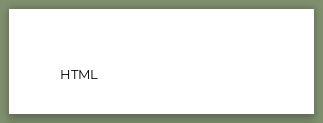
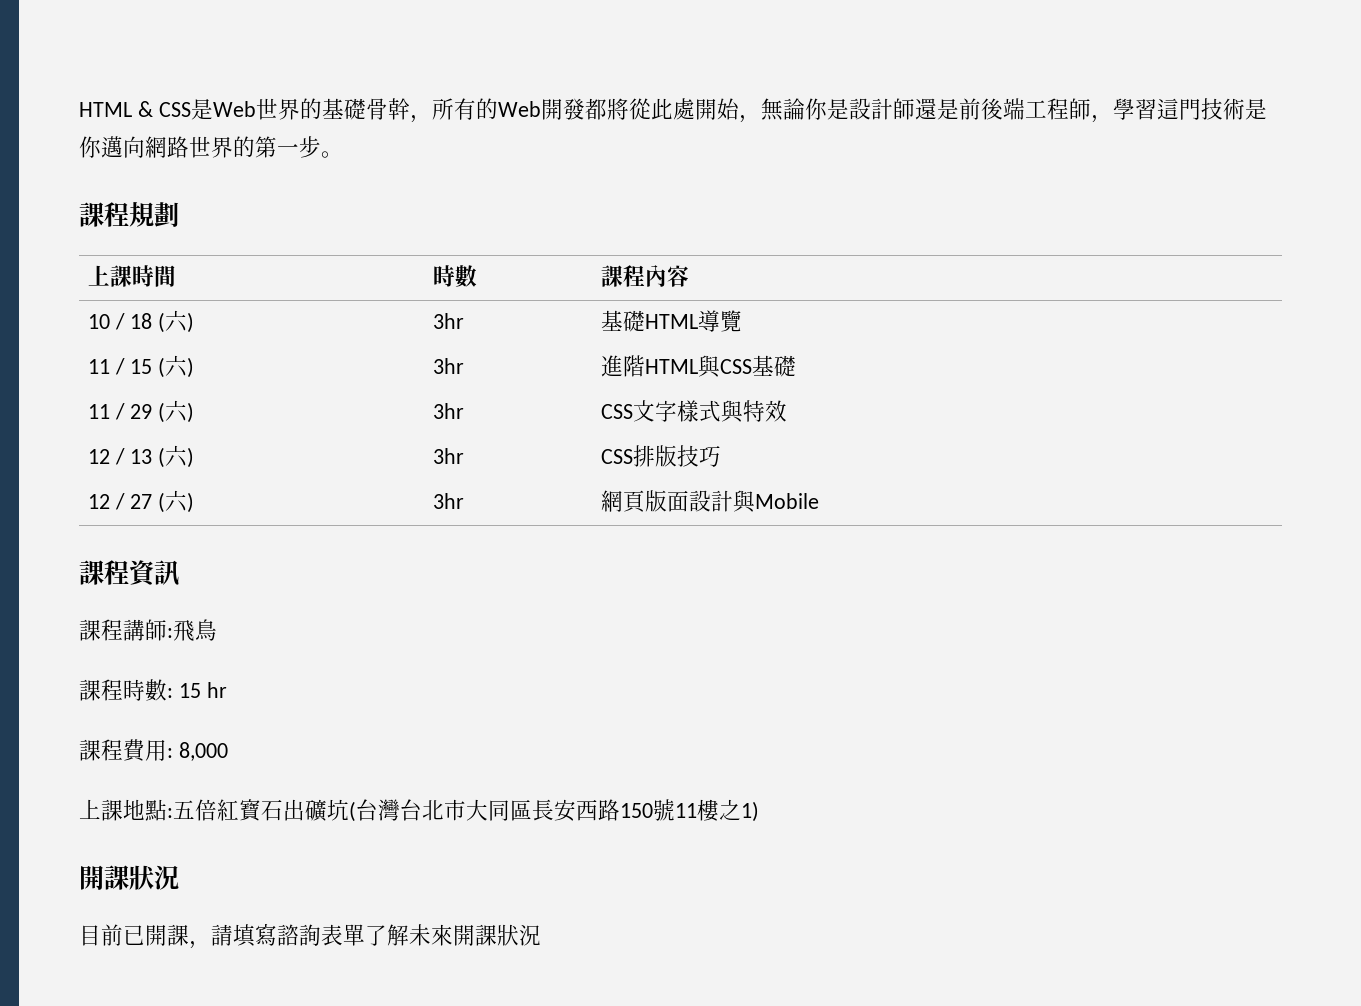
- HTML
+ HTML & CSS是Web世界的基礎骨幹，所有的Web開發都將從此處開始，無論你是設計師還是前後端工程師，學習這門技術是你邁向網路世界的第一步。
+ 課程規劃
+ 上課時間 | 時數 | 課程內容
+ 10 / 18 (六) | 3hr | 基礎HTML導覽
+ 11 / 15 (六) | 3hr | 進階HTML與CSS基礎
+ 11 / 29 (六) | 3hr | CSS文字樣式與特效
+ 12 / 13 (六) | 3hr | CSS排版技巧
+ 12 / 27 (六) | 3hr | 網頁版面設計與Mobile
+ 課程資訊
+ 課程講師:飛鳥
+ 課程時數: 15 hr
+ 課程費用: 8,000
+ 上課地點:五倍紅寶石出礦坑(台灣台北市大同區長安西路150號11樓之1)
+ 開課狀況
+ 目前已開課，請填寫諮詢表單了解未來開課狀況

